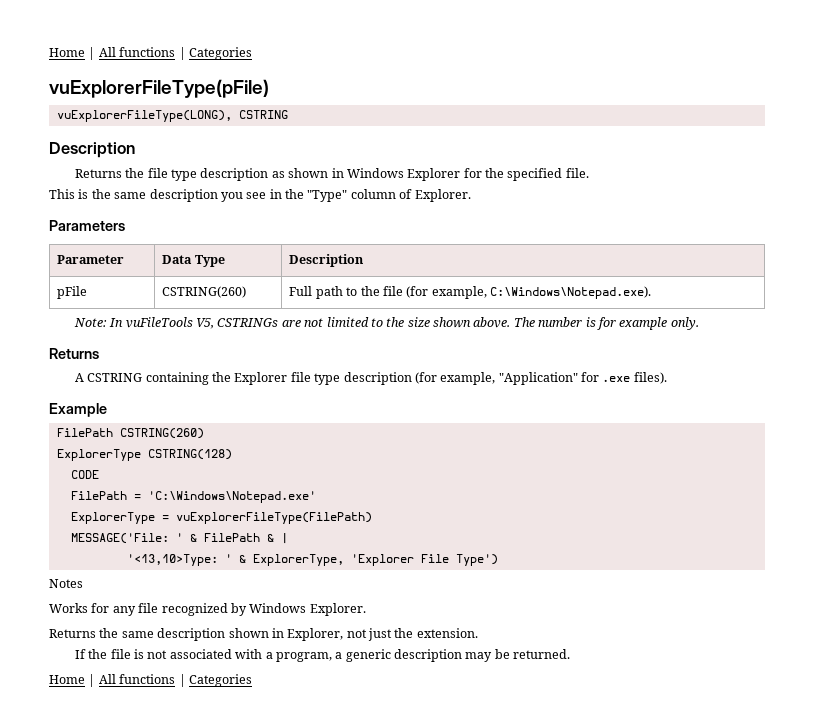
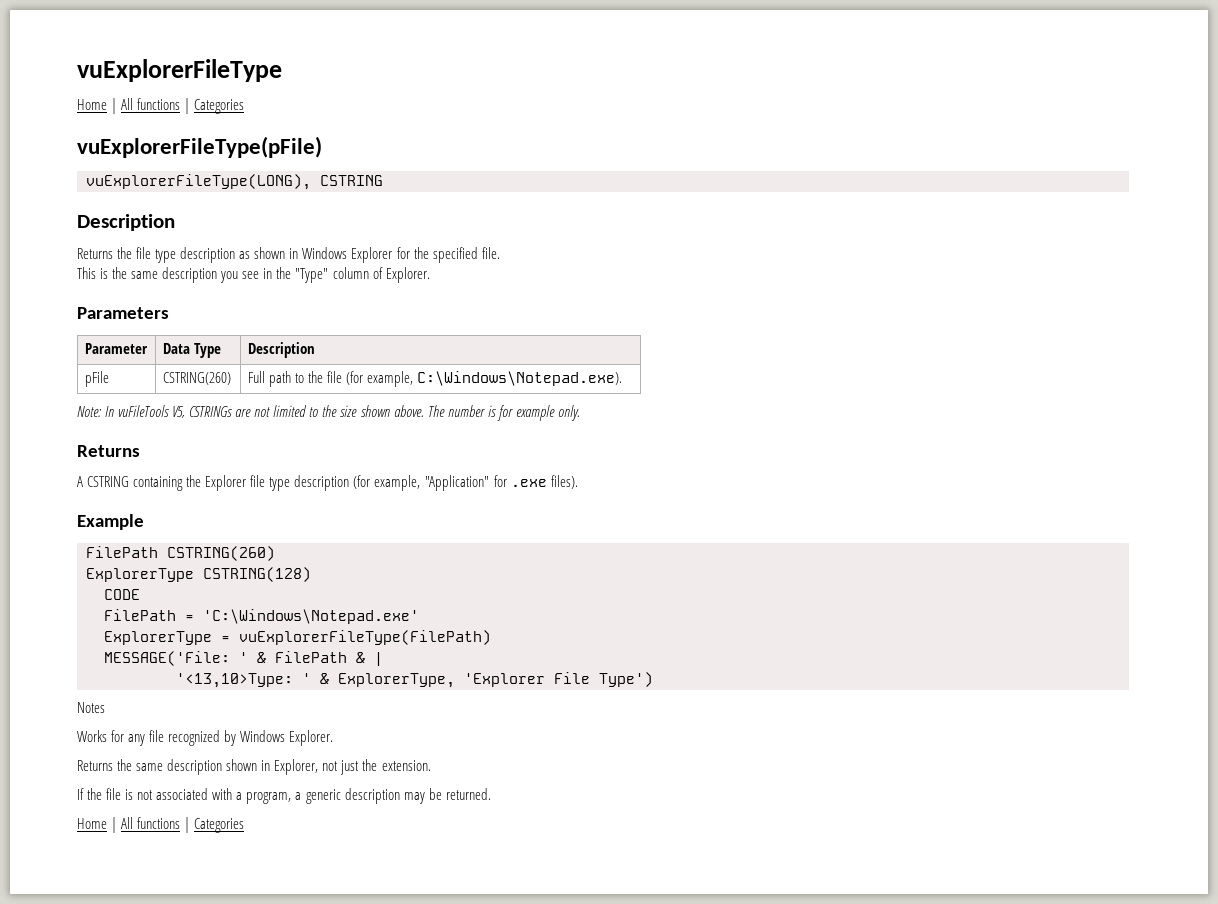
+ vuExplorerFileType

